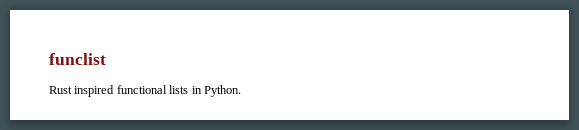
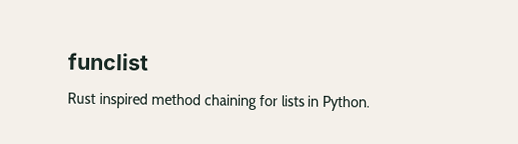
- Rust inspired functional lists in Python.
+ Rust inspired method chaining for lists in Python.

